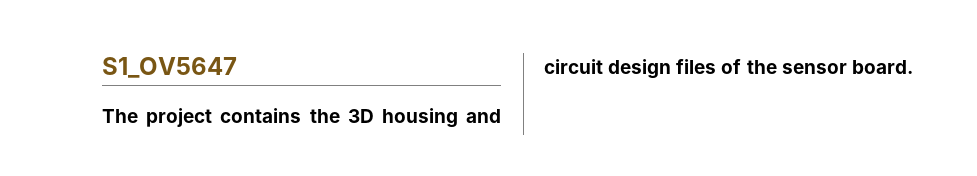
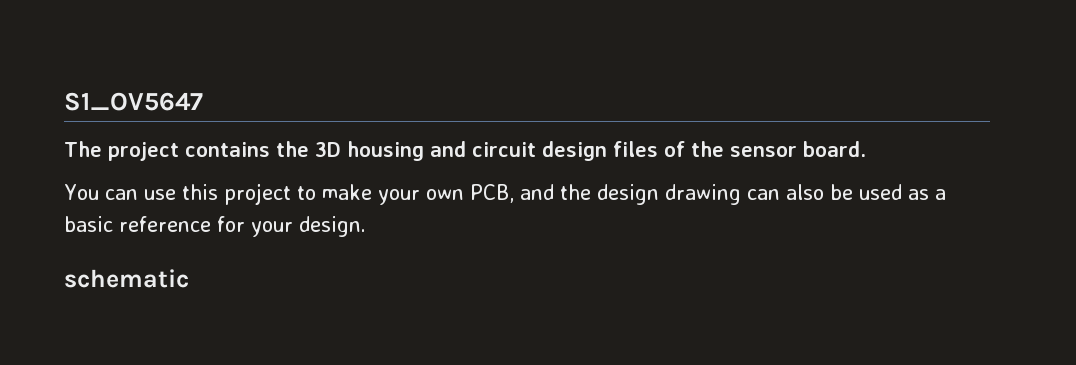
+ You can use this project to make your own PCB, and the design drawing can also be used as a basic reference for your design.
+ schematic

